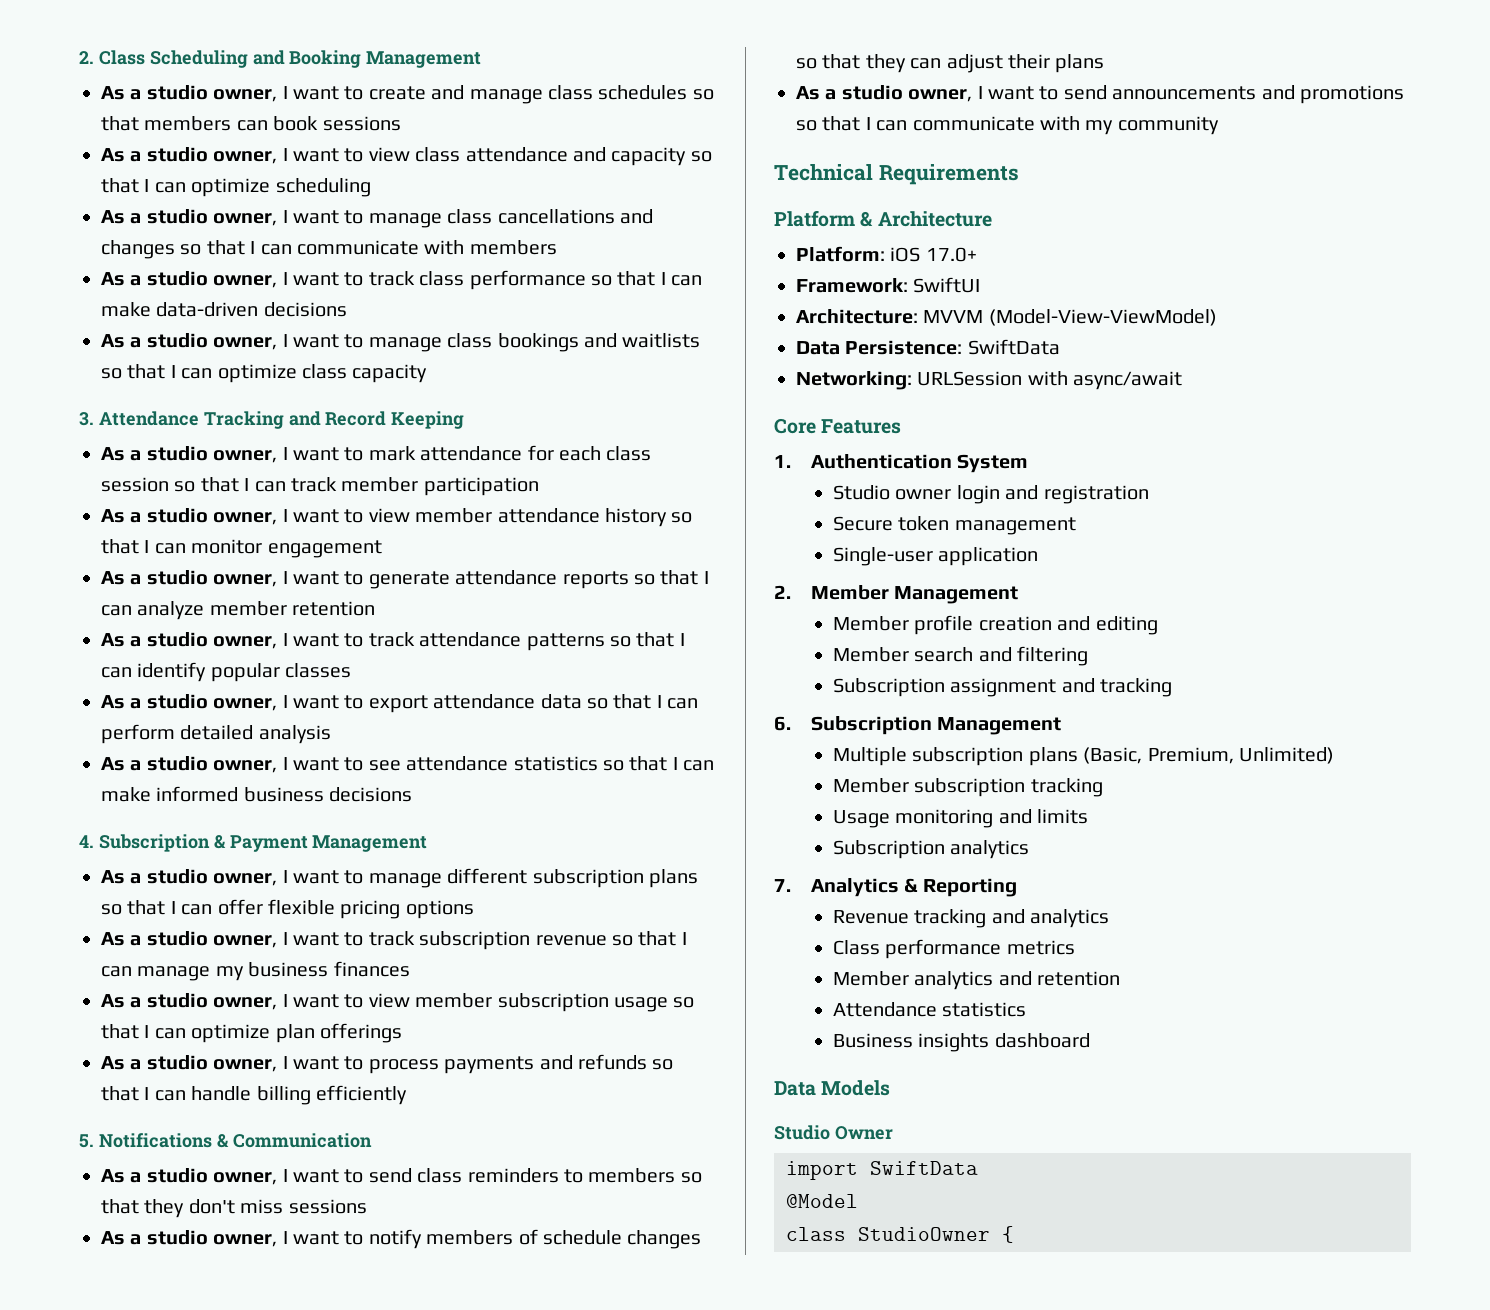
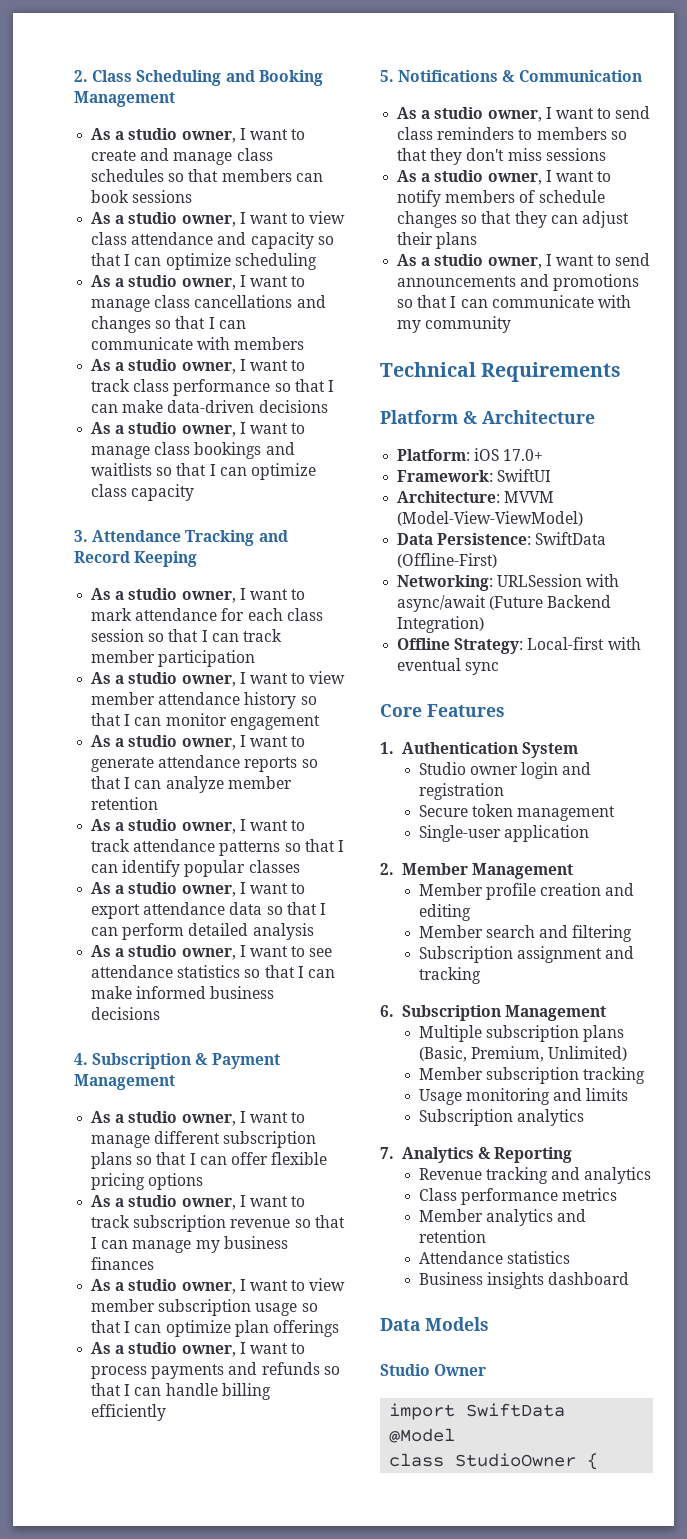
- Data Persistence: SwiftData
+ Data Persistence: SwiftData (Offline-First)
- Networking: URLSession with async/await
+ Networking: URLSession with async/await (Future Backend Integration)
+ Offline Strategy: Local-first with eventual sync

